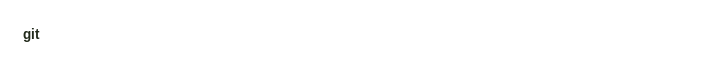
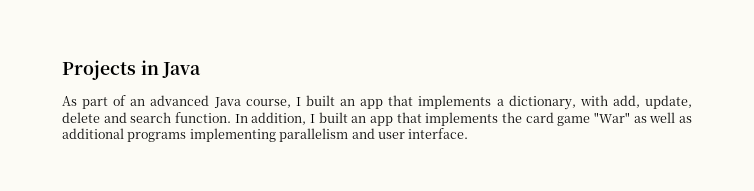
- git
+ Projects in Java
+ As part of an advanced Java course, I built an app that implements a dictionary, with add, update, delete and search function. In addition, I built an app that implements the card game "War" as well as additional programs implementing parallelism and user interface.

